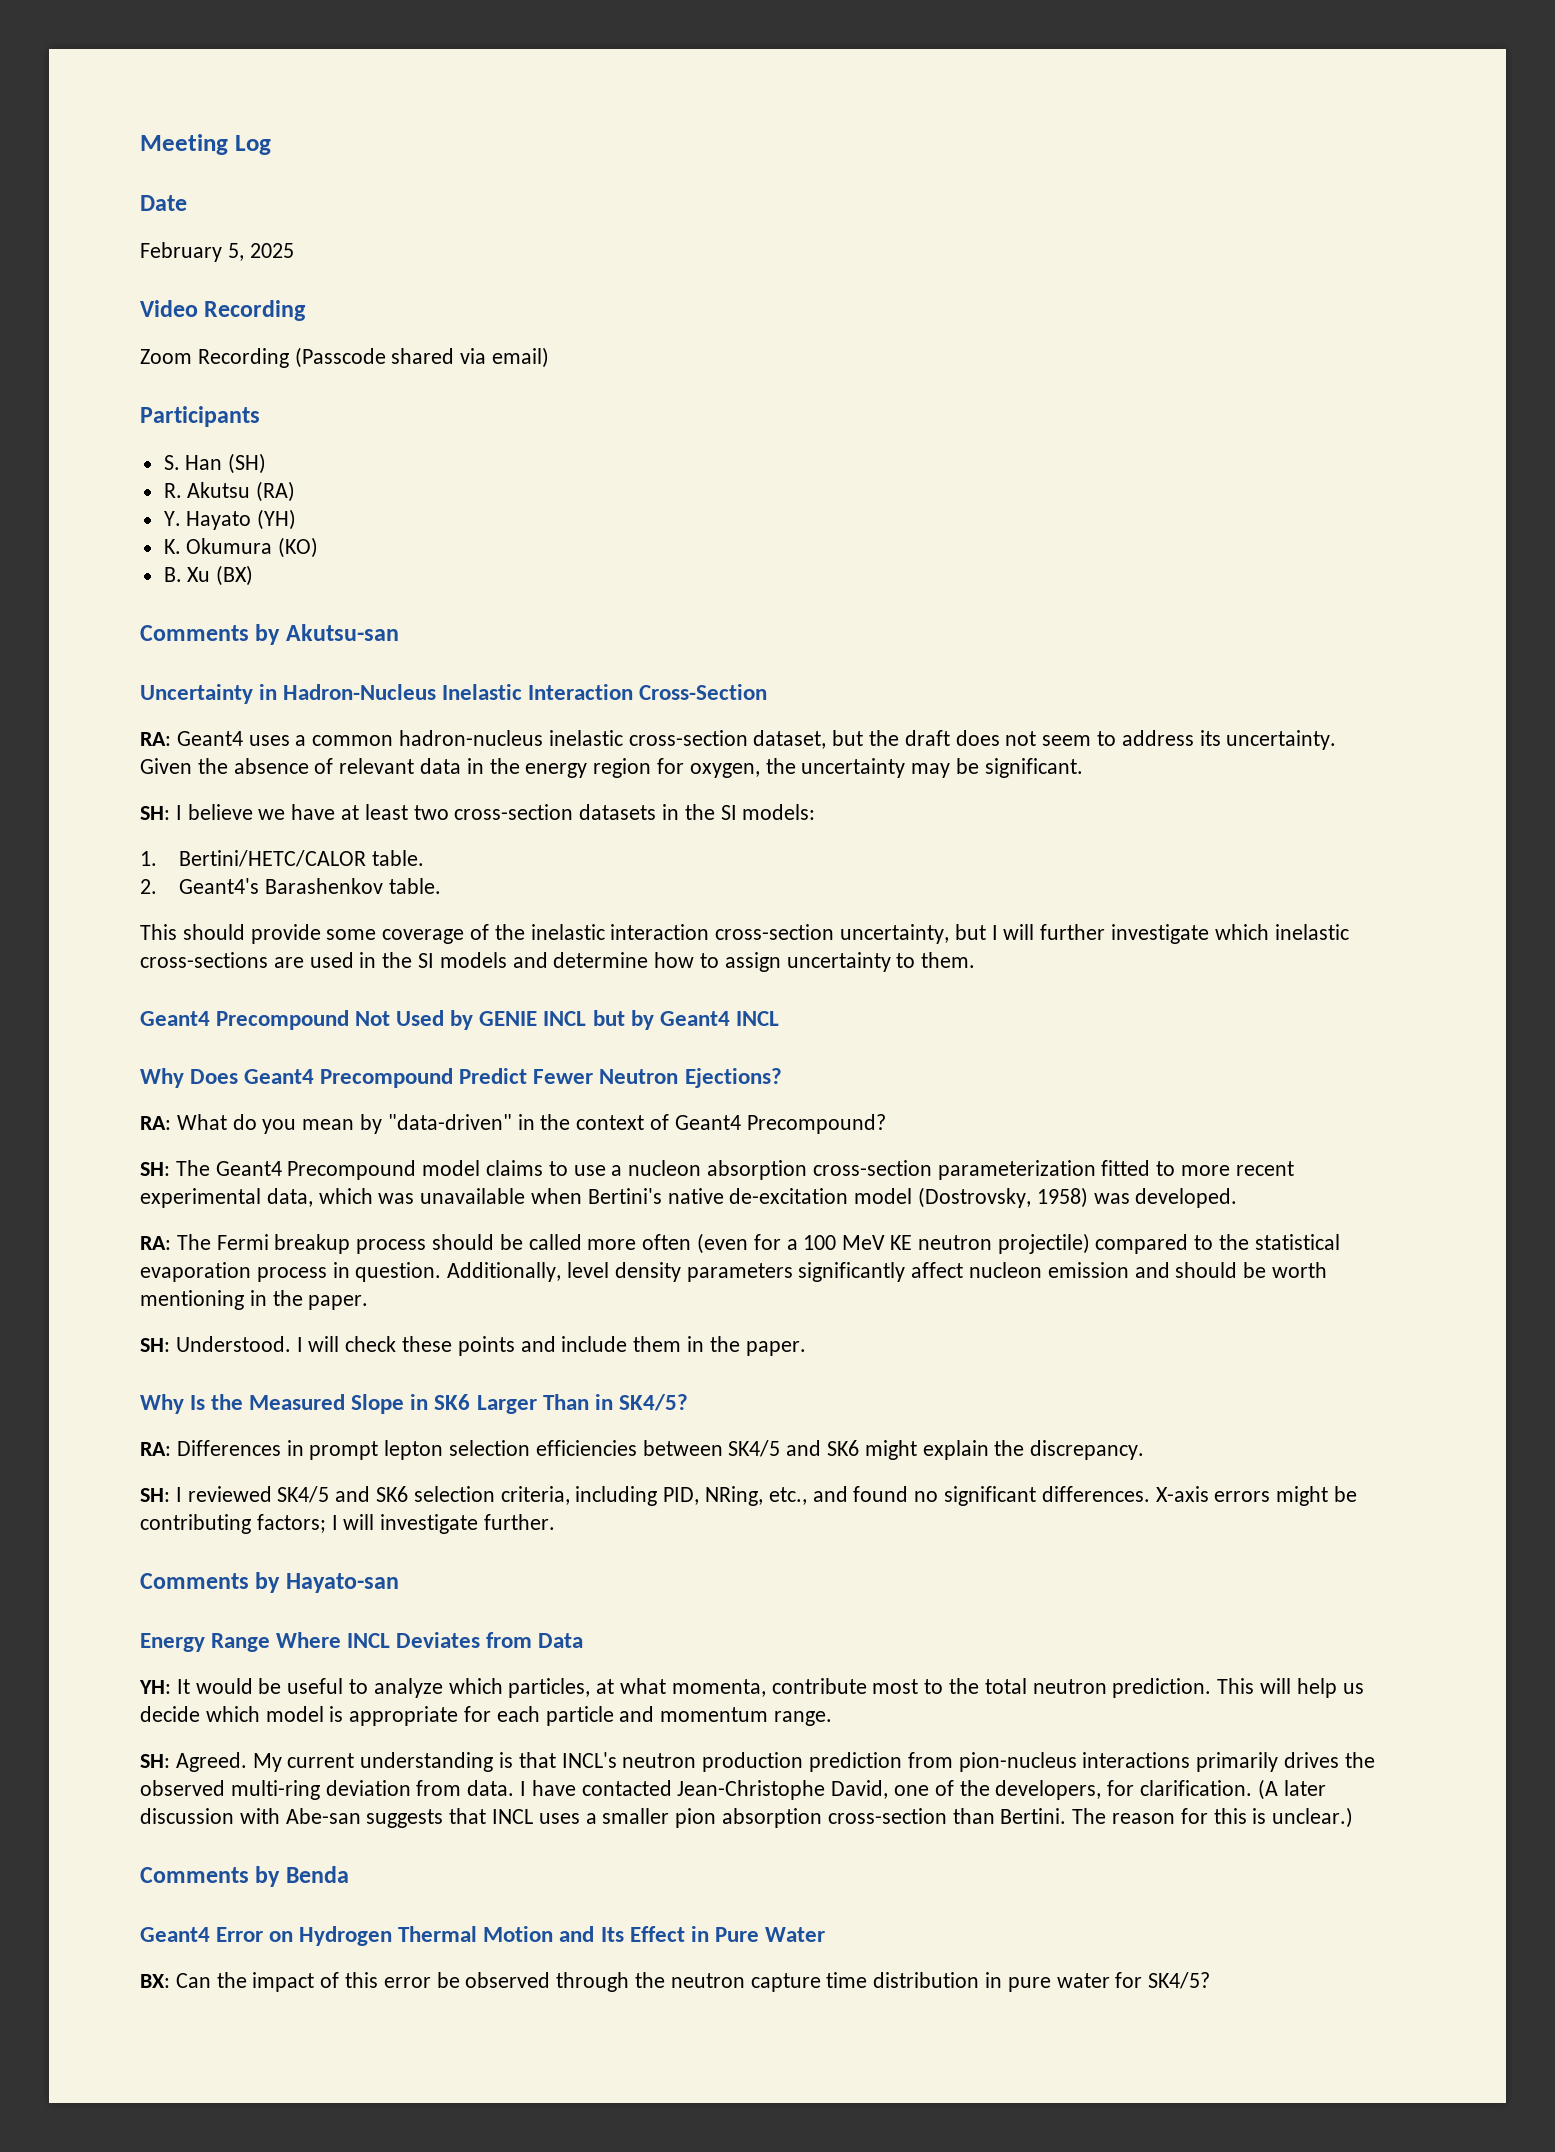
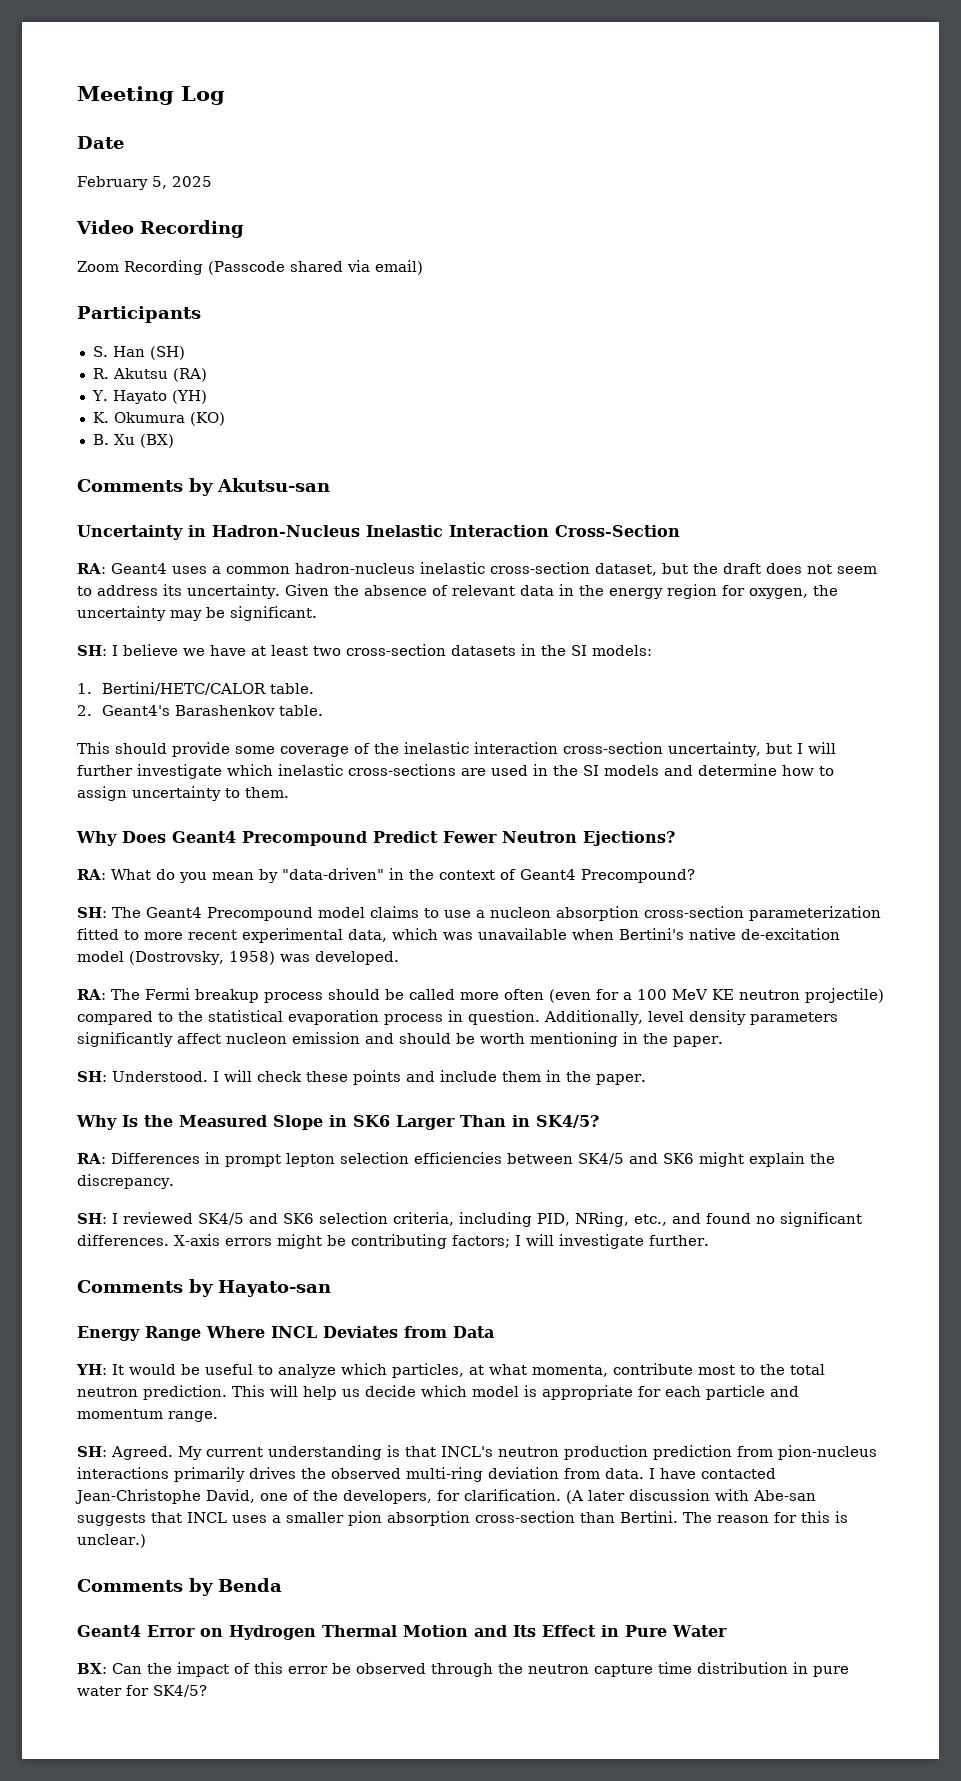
- Geant4 Precompound Not Used by GENIE INCL but by Geant4 INCL

